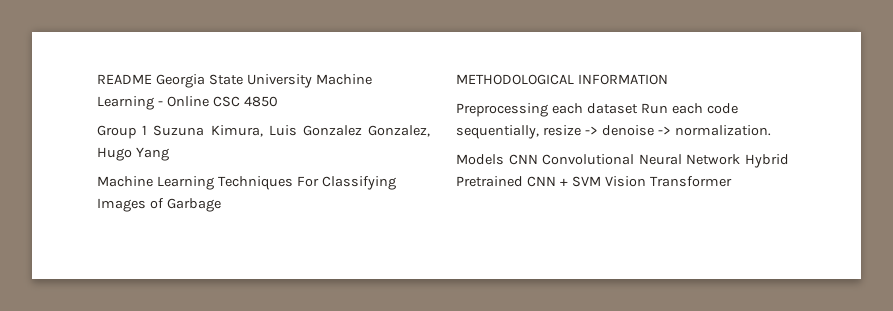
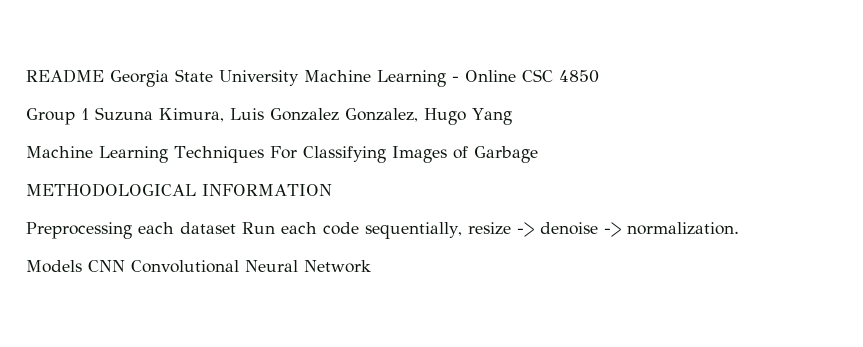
- Models CNN Convolutional Neural Network Hybrid Pretrained CNN + SVM Vision Transformer
+ Models CNN Convolutional Neural Network

